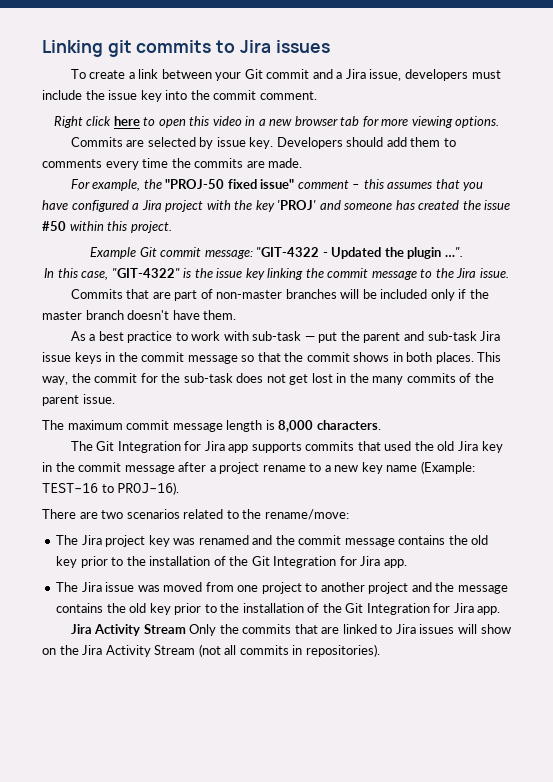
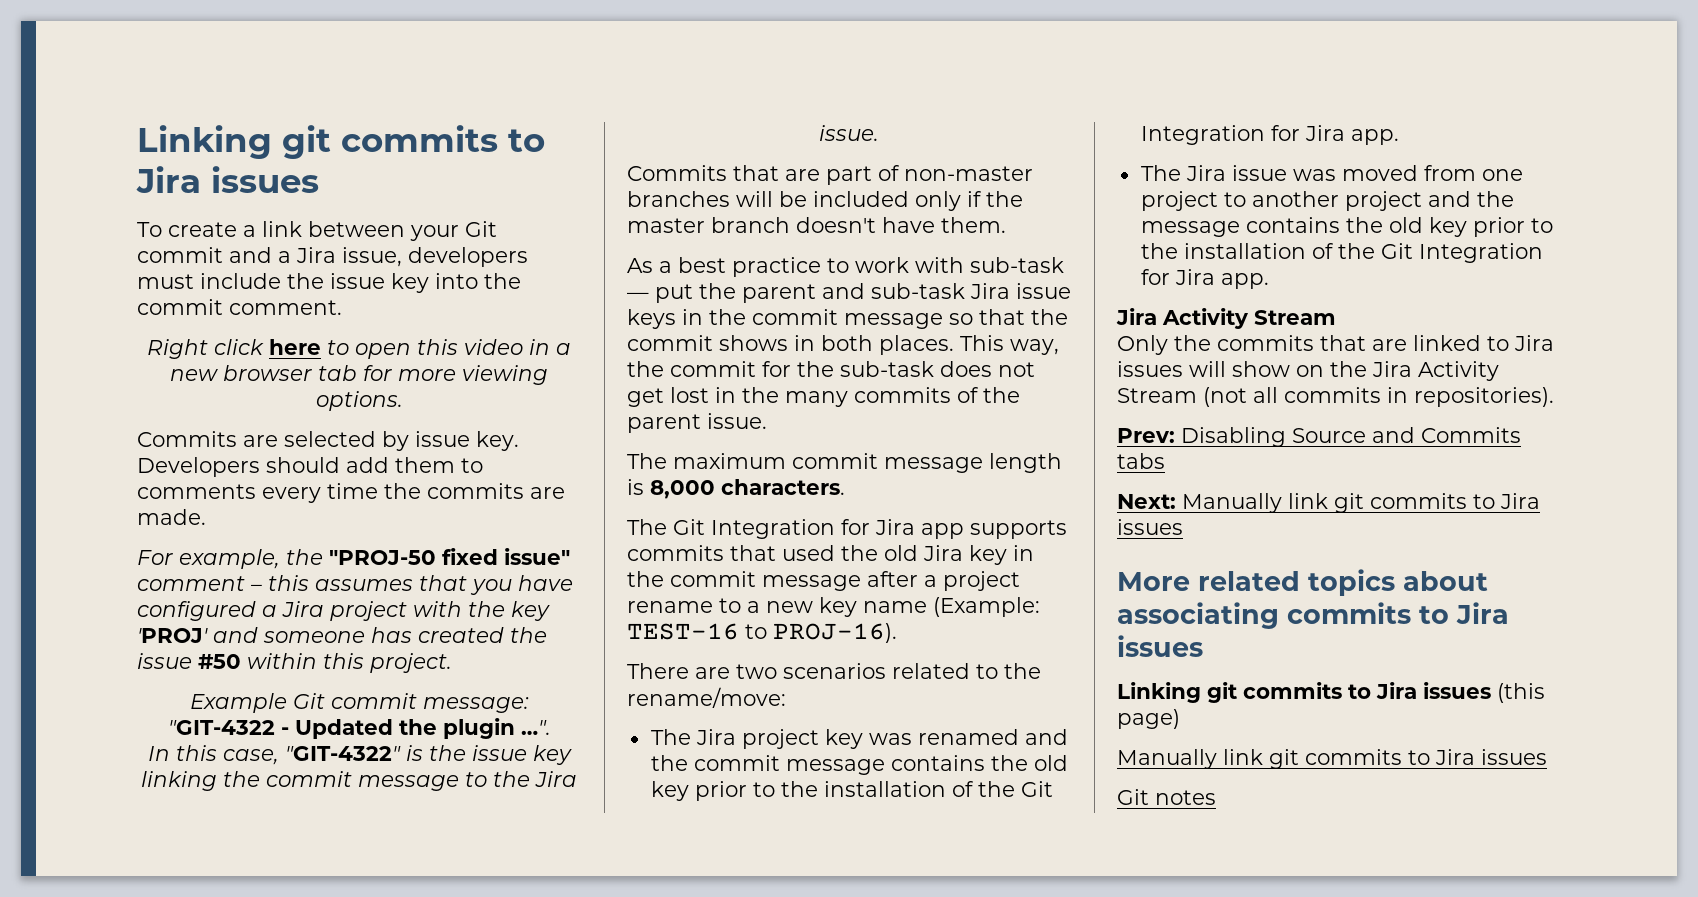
  The Jira issue was moved from one project to another project and the message contains the old key prior to the installation of the Git Integration for Jira app.
- Jira Activity Stream Only the commits that are linked to Jira issues will show on the Jira Activity Stream (not all commits in repositories).
+ Jira Activity Stream
+ Only the commits that are linked to Jira issues will show on the Jira Activity Stream (not all commits in repositories).
+ Prev: Disabling Source and Commits tabs
+ Next: Manually link git commits to Jira issues
+ More related topics about associating commits to Jira issues
+ Linking git commits to Jira issues (this page)
+ Manually link git commits to Jira issues
+ Git notes

